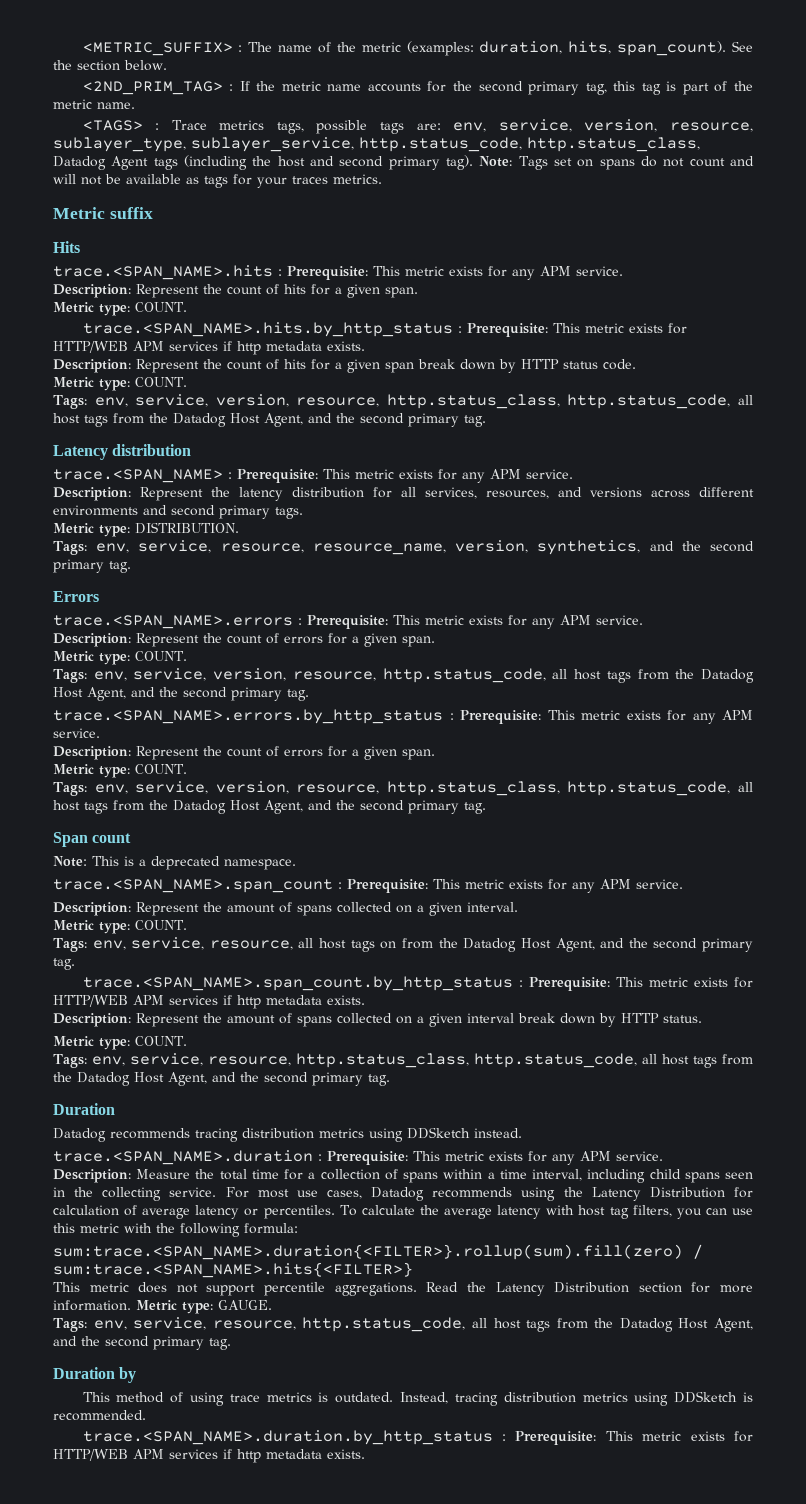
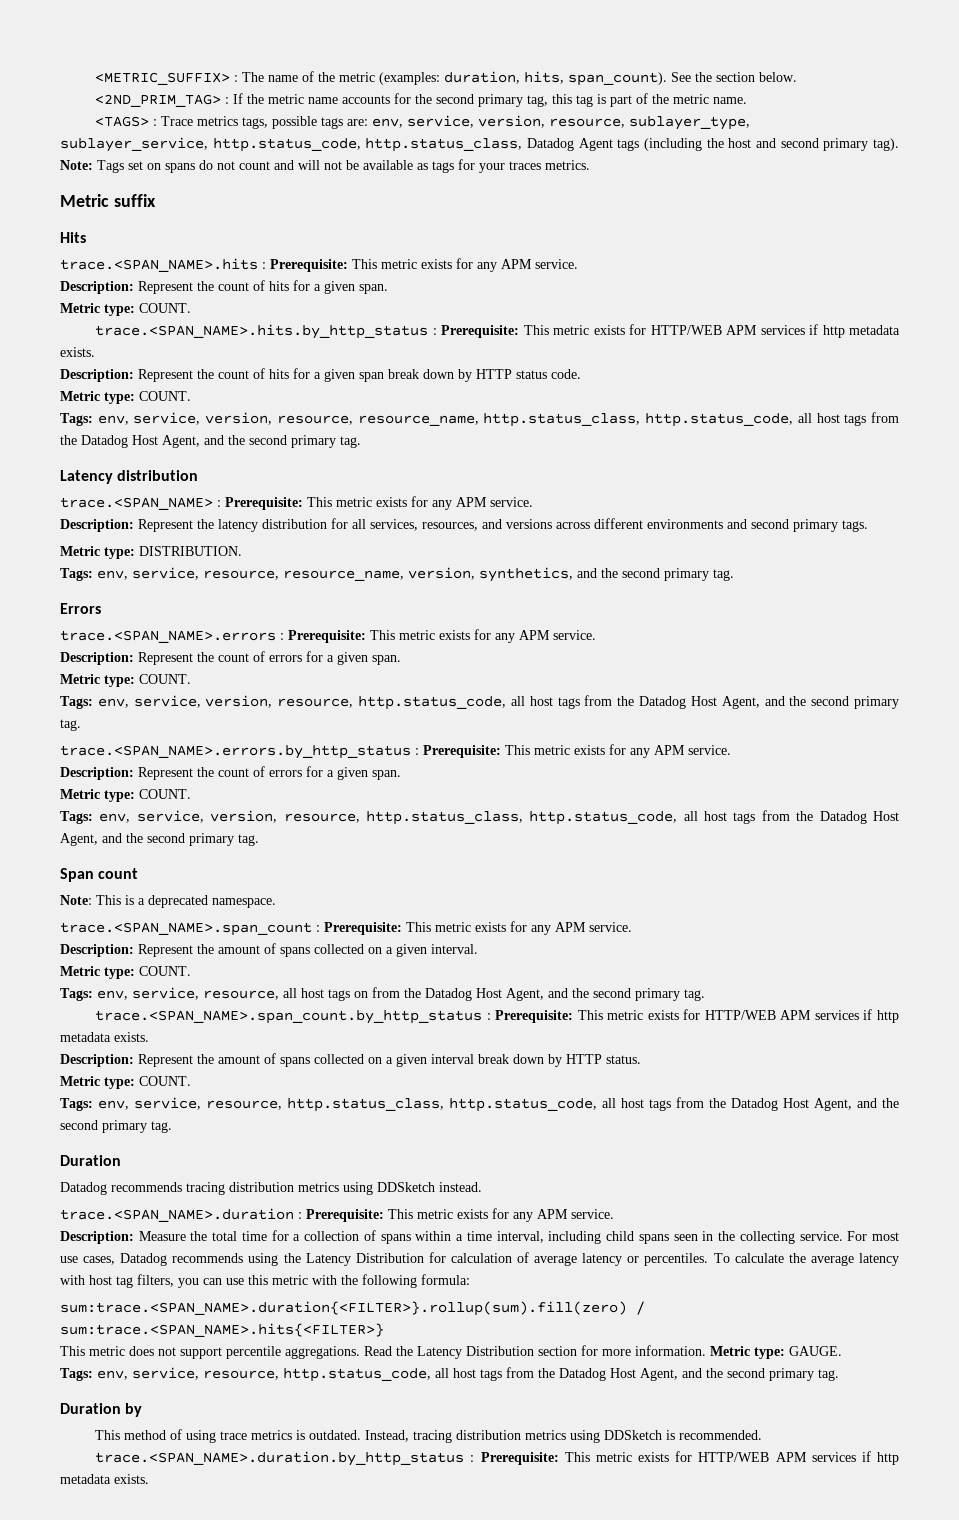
  Description: Represent the count of hits for a given span break down by HTTP status code.
  Metric type: COUNT.
- Tags: env, service, version, resource, http.status_class, http.status_code, all host tags from the Datadog Host Agent, and the second primary tag.
+ Tags: env, service, version, resource, resource_name, http.status_class, http.status_code, all host tags from the Datadog Host Agent, and the second primary tag.

